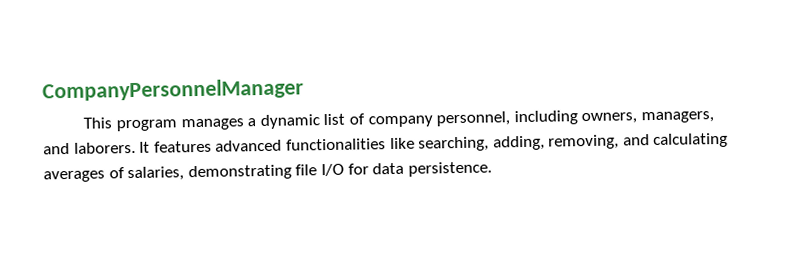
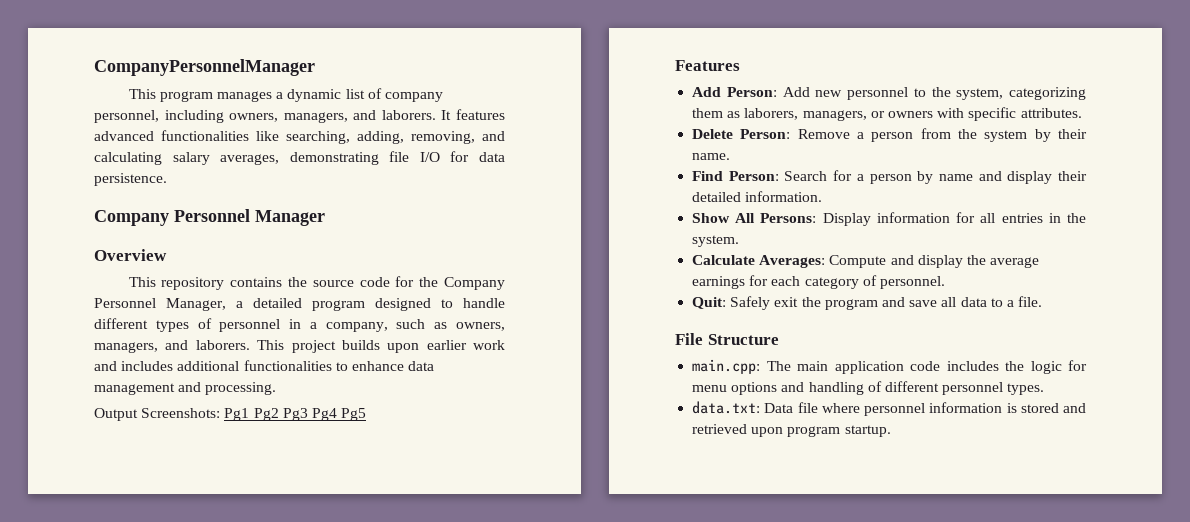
- It features advanced functionalities like searching, adding, removing, and calculating averages of salaries, demonstrating file I/O for data persistence.
+ It features advanced functionalities like searching, adding, removing, and calculating salary averages, demonstrating file I/O for data persistence.
+ Company Personnel Manager
+ Overview
+ This repository contains the source code for the Company Personnel Manager, a detailed program designed to handle different types of personnel in a company, such as owners, managers, and laborers. This project builds upon earlier work and includes additional functionalities to enhance data management and processing.
+ Output Screenshots: Pg1 Pg2 Pg3 Pg4 Pg5
+ Features
+ Add Person: Add new personnel to the system, categorizing them as laborers, managers, or owners with specific attributes.
+ Delete Person: Remove a person from the system by their name.
+ Find Person: Search for a person by name and display their detailed information.
+ Show All Persons: Display information for all entries in the system.
+ Calculate Averages: Compute and display the average earnings for each category of personnel.
+ Quit: Safely exit the program and save all data to a file.
+ File Structure
+ main.cpp: The main application code includes the logic for menu options and handling of different personnel types.
+ data.txt: Data file where personnel information is stored and retrieved upon program startup.

